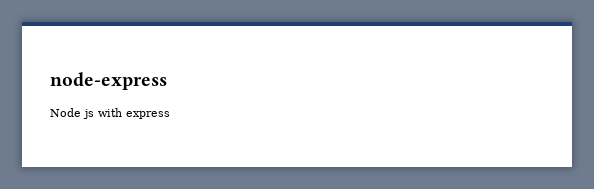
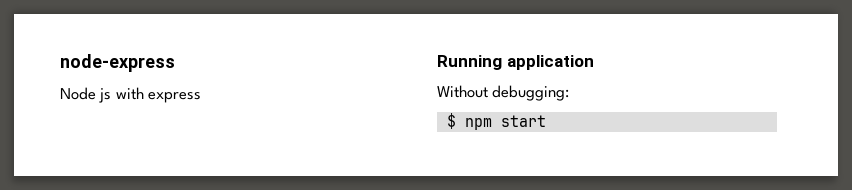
+ Running application
+ Without debugging:
+ $ npm start

